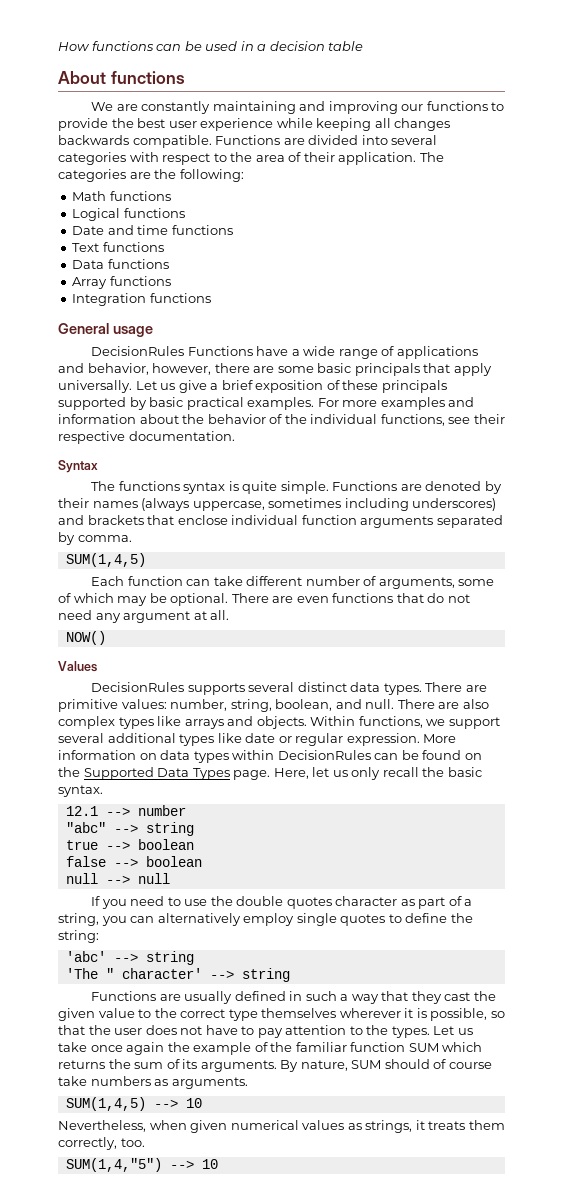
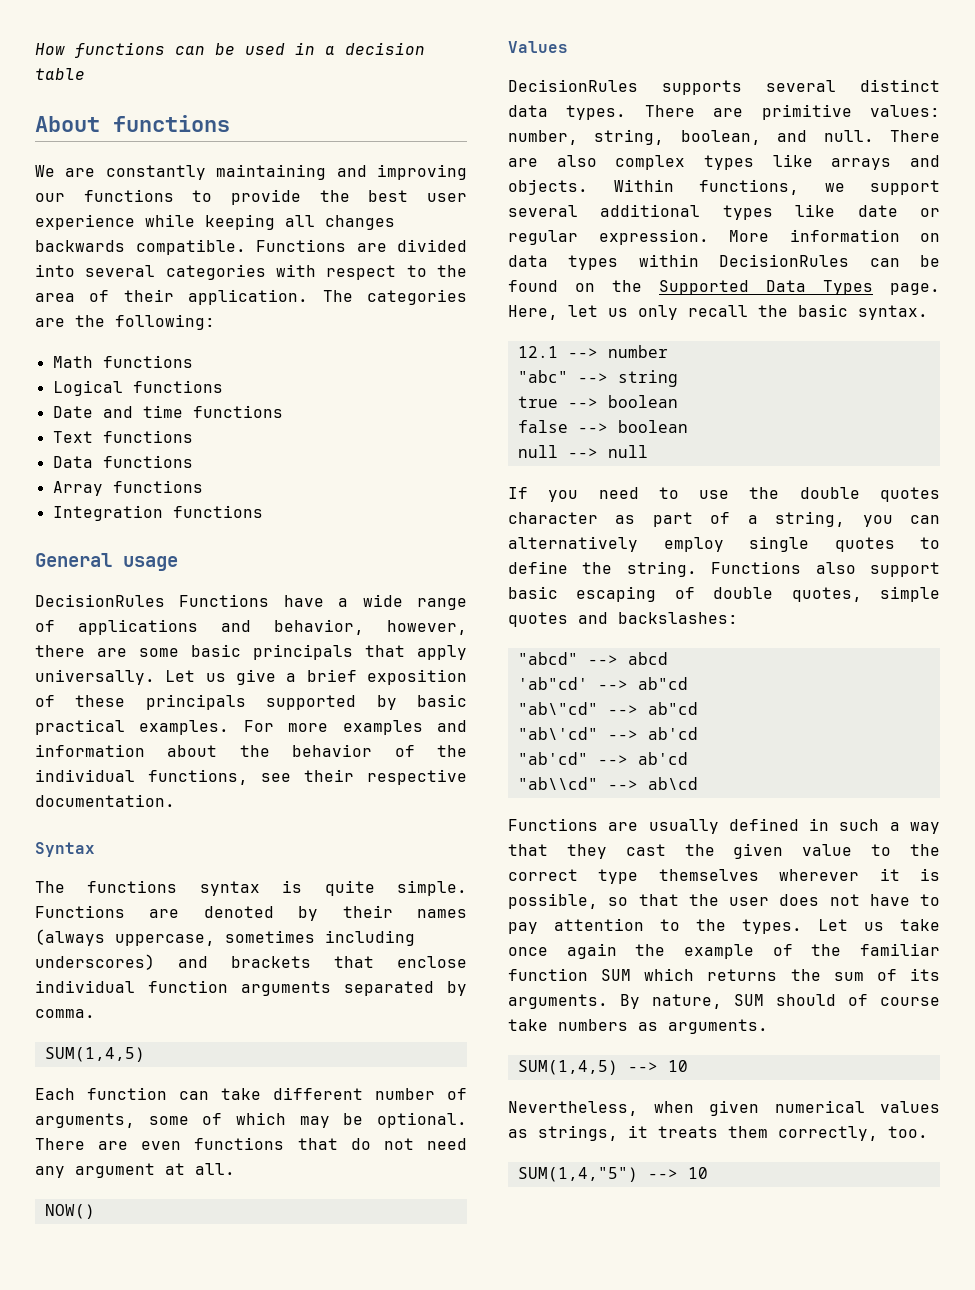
- If you need to use the double quotes character as part of a string, you can alternatively employ single quotes to define the string:
- 'abc' --> string
- 'The " character' --> string
+ If you need to use the double quotes character as part of a string, you can alternatively employ single quotes to define the string. Functions also support basic escaping of double quotes, simple quotes and backslashes:
+ "abcd" --> abcd
+ 'ab"cd' --> ab"cd
+ "ab\"cd" --> ab"cd
+ "ab\'cd" --> ab'cd
+ "ab'cd" --> ab'cd
+ "ab\\cd" --> ab\cd

